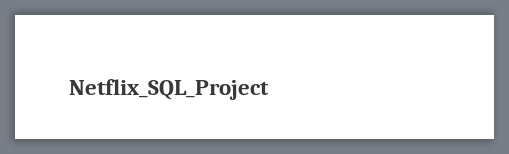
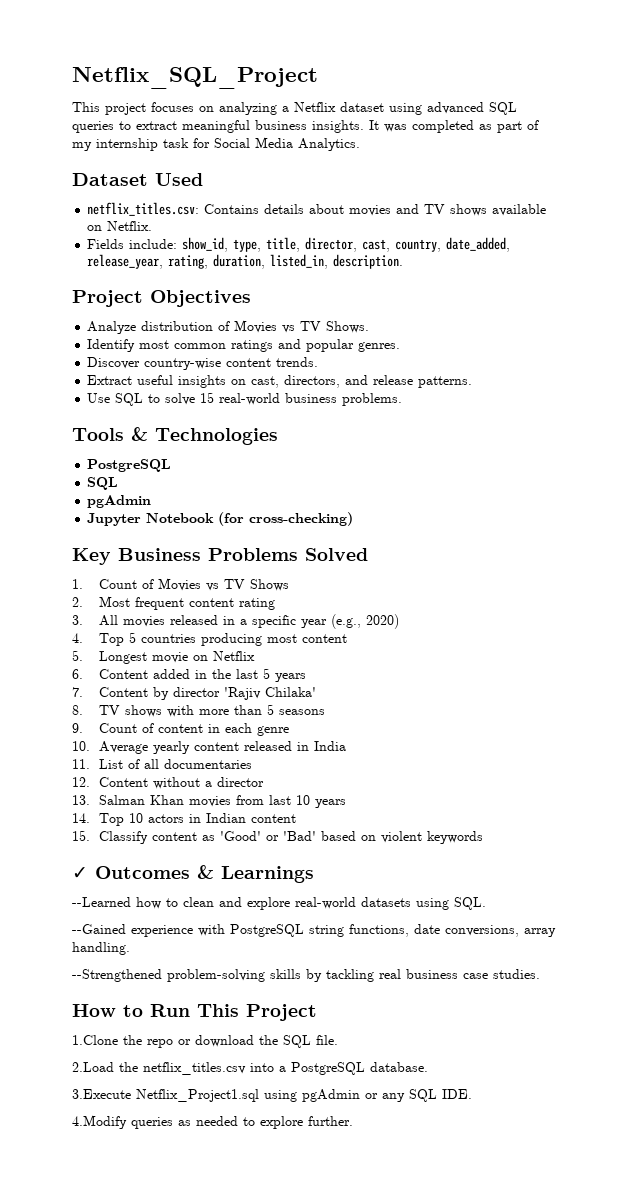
+ This project focuses on analyzing a Netflix dataset using advanced SQL queries to extract meaningful business insights. It was completed as part of my internship task for Social Media Analytics.
+ Dataset Used
+ netflix_titles.csv: Contains details about movies and TV shows available on Netflix.
+ Fields include: show_id, type, title, director, cast, country, date_added, release_year, rating, duration, listed_in, description.
+ Project Objectives
+ Analyze distribution of Movies vs TV Shows.
+ Identify most common ratings and popular genres.
+ Discover country-wise content trends.
+ Extract useful insights on cast, directors, and release patterns.
+ Use SQL to solve 15 real-world business problems.
+ Tools & Technologies
+ PostgreSQL
+ SQL
+ pgAdmin
+ Jupyter Notebook (for cross-checking)
+ Key Business Problems Solved
+ 1. Count of Movies vs TV Shows
+ 2. Most frequent content rating
+ 3. All movies released in a specific year (e.g., 2020)
+ 4. Top 5 countries producing most content
+ 5. Longest movie on Netflix
+ 6. Content added in the last 5 years
+ 7. Content by director 'Rajiv Chilaka'
+ 8. TV shows with more than 5 seasons
+ 9. Count of content in each genre
+ 10. Average yearly content released in India
+ 11. List of all documentaries
+ 12. Content without a director
+ 13. Salman Khan movies from last 10 years
+ 14. Top 10 actors in Indian content
+ 15. Classify content as 'Good' or 'Bad' based on violent keywords
+ ✓ Outcomes & Learnings
+ --Learned how to clean and explore real-world datasets using SQL.
+ --Gained experience with PostgreSQL string functions, date conversions, array handling.
+ --Strengthened problem-solving skills by tackling real business case studies.
+ How to Run This Project
+ 1.Clone the repo or download the SQL file.
+ 2.Load the netflix_titles.csv into a PostgreSQL database.
+ 3.Execute Netflix_Project1.sql using pgAdmin or any SQL IDE.
+ 4.Modify queries as needed to explore further.

